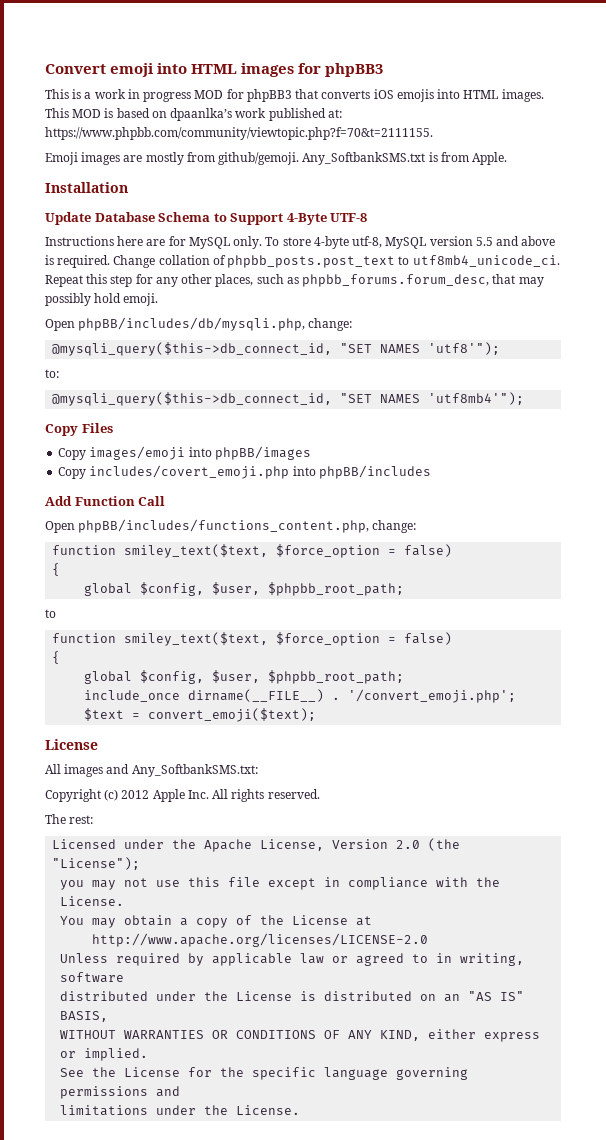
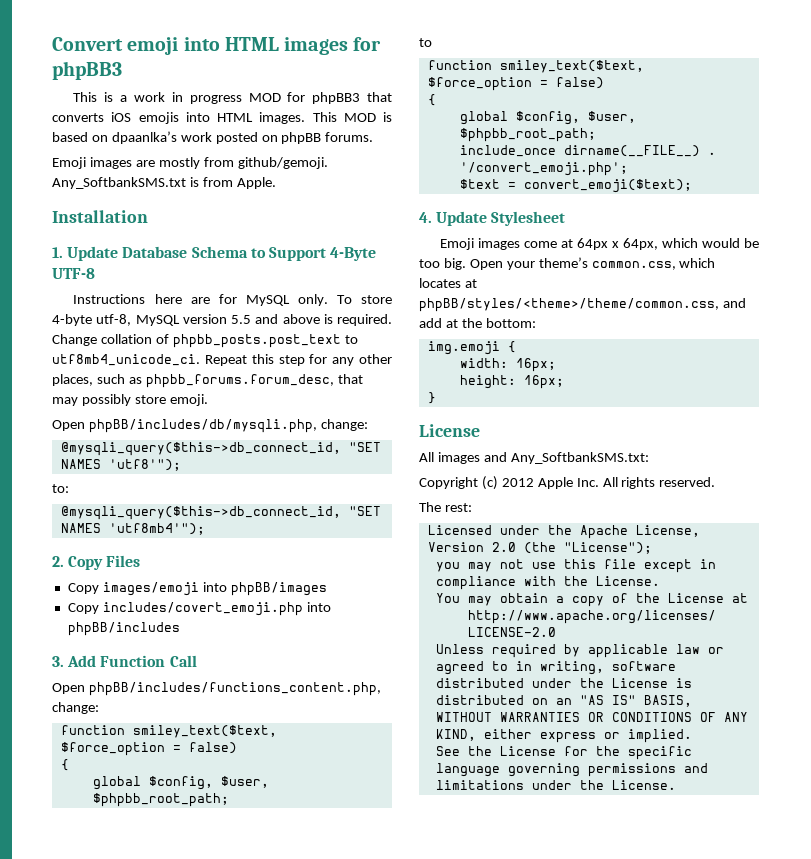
- This MOD is based on dpaanlka’s work published at: https://www.phpbb.com/community/viewtopic.php?f=70&t=2111155.
+ This MOD is based on dpaanlka’s work posted on phpBB forums.
- Update Database Schema to Support 4-Byte UTF-8
+ 1. Update Database Schema to Support 4-Byte UTF-8
- Repeat this step for any other places, such as phpbb_forums.forum_desc, that may possibly hold emoji.
+ Repeat this step for any other places, such as phpbb_forums.forum_desc, that may possibly store emoji.
- Copy Files
+ 2. Copy Files
- Add Function Call
+ 3. Add Function Call
+ 4. Update Stylesheet
+ Emoji images come at 64px x 64px, which would be too big. Open your theme’s common.css, which locates at phpBB/styles/<theme>/theme/common.css, and add at the bottom:
+ img.emoji {
+ width: 16px;
+ height: 16px;
+ }

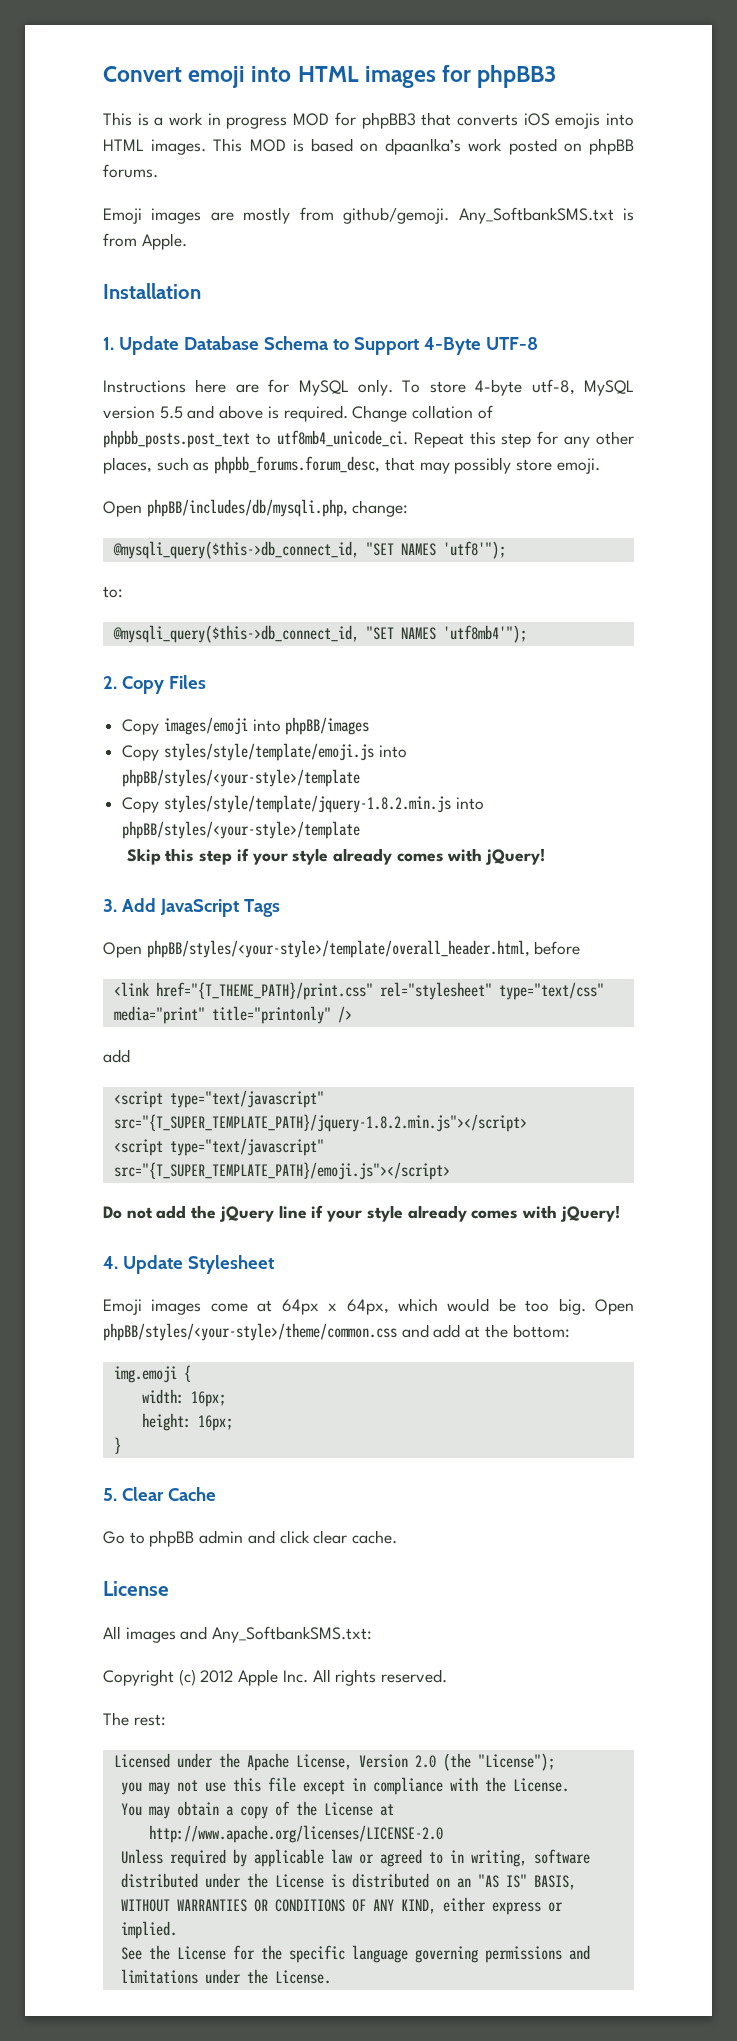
- Copy includes/covert_emoji.php into phpBB/includes
+ Copy styles/style/template/emoji.js into phpBB/styles/<your-style>/template
+ Copy styles/style/template/jquery-1.8.2.min.js into phpBB/styles/<your-style>/template
+ Skip this step if your style already comes with jQuery!
- 3. Add Function Call
- Open phpBB/includes/functions_content.php, change:
- function smiley_text($text, $force_option = false)
- {
- global $config, $user, $phpbb_root_path;
- to
- function smiley_text($text, $force_option = false)
- {
- global $config, $user, $phpbb_root_path;
- include_once dirname(__FILE__) . '/convert_emoji.php';
- $text = convert_emoji($text);
+ 3. Add JavaScript Tags
+ Open phpBB/styles/<your-style>/template/overall_header.html, before
+ <link href="{T_THEME_PATH}/print.css" rel="stylesheet" type="text/css" media="print" title="printonly" />
+ add
+ <script type="text/javascript" src="{T_SUPER_TEMPLATE_PATH}/jquery-1.8.2.min.js"></script>
+ <script type="text/javascript" src="{T_SUPER_TEMPLATE_PATH}/emoji.js"></script>
+ Do not add the jQuery line if your style already comes with jQuery!
- Open your theme’s common.css, which locates at phpBB/styles/<theme>/theme/common.css, and add at the bottom:
+ Open phpBB/styles/<your-style>/theme/common.css and add at the bottom:
+ 5. Clear Cache
+ Go to phpBB admin and click clear cache.

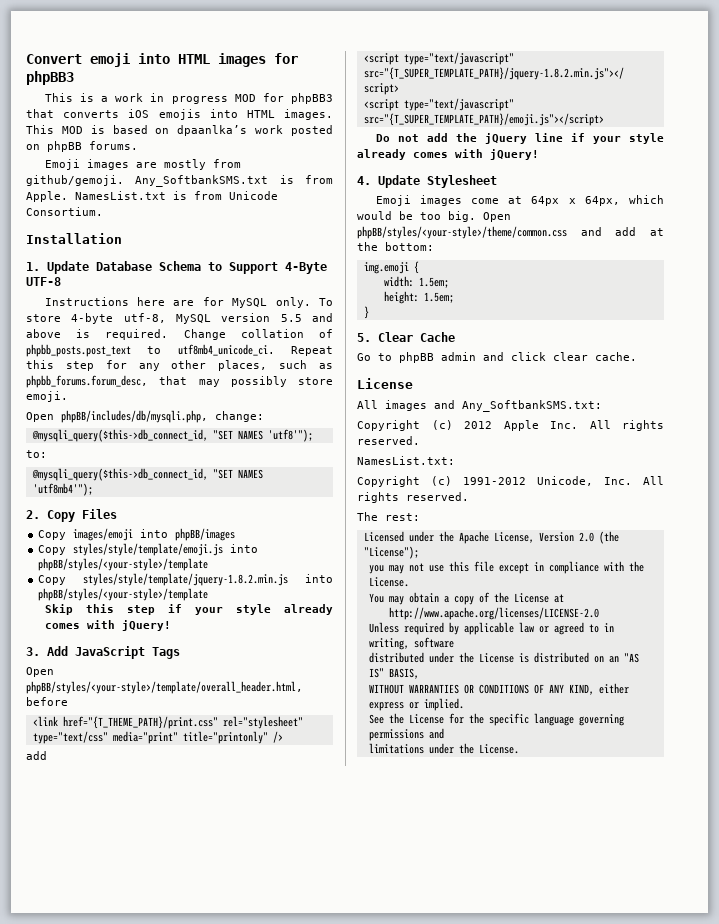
+ NamesList.txt is from Unicode Consortium.
- width: 16px;
+ width: 1.5em;
- height: 16px;
+ height: 1.5em;
+ NamesList.txt:
+ Copyright (c) 1991-2012 Unicode, Inc. All rights reserved.

